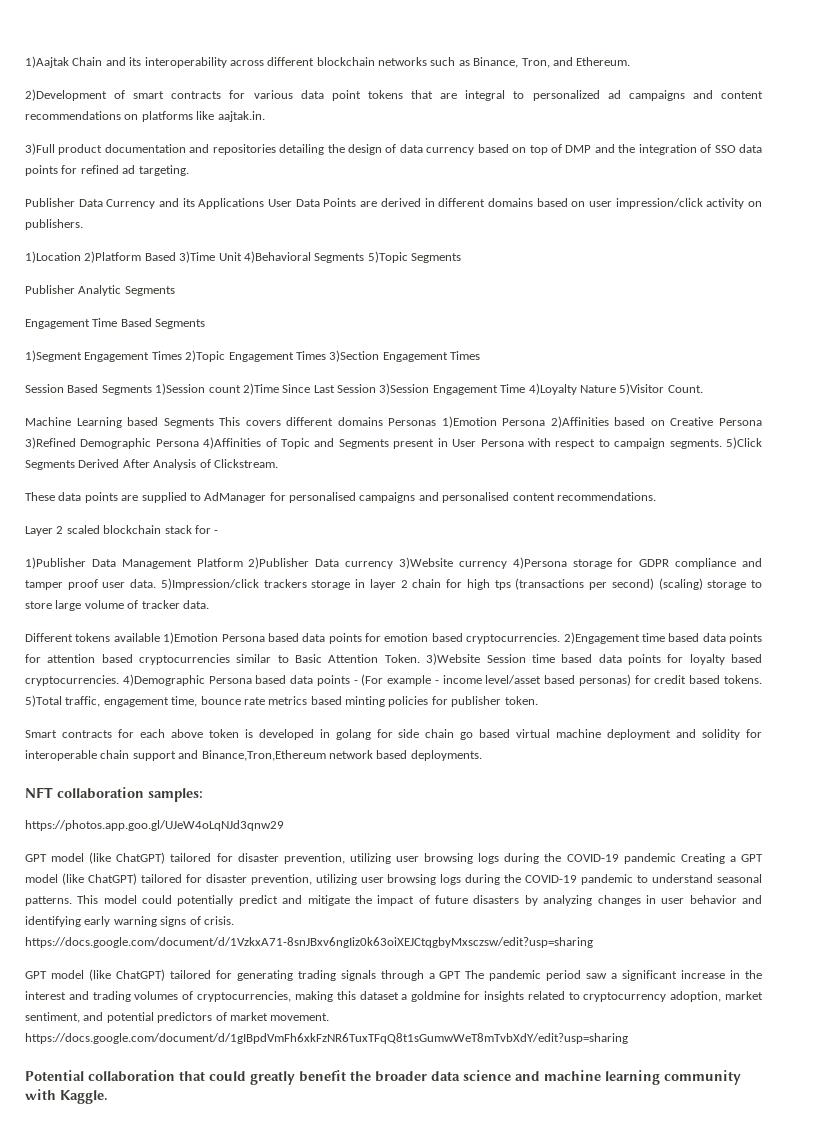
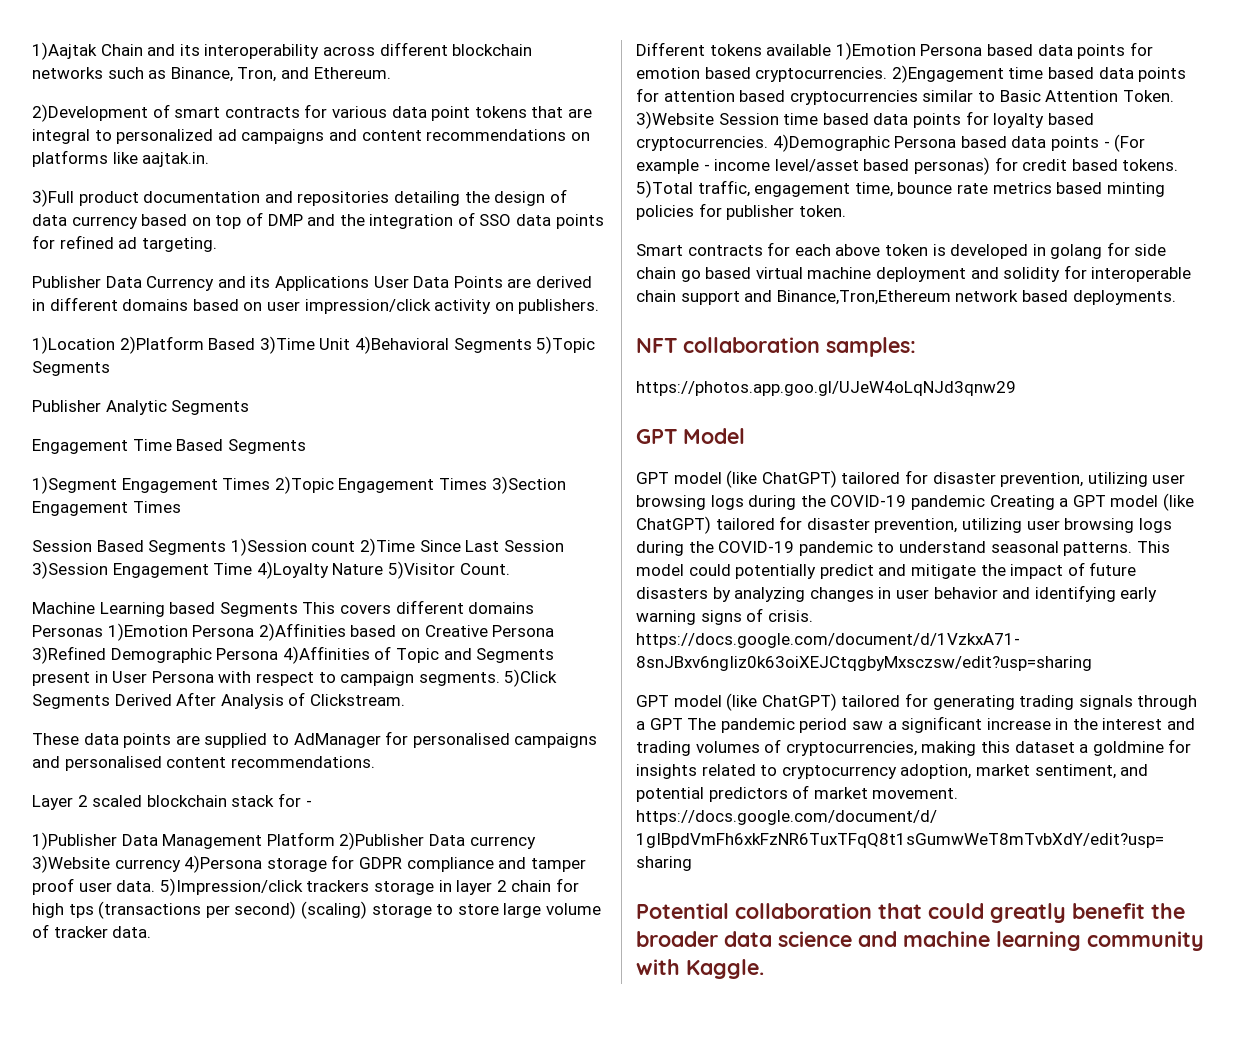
+ GPT Model

